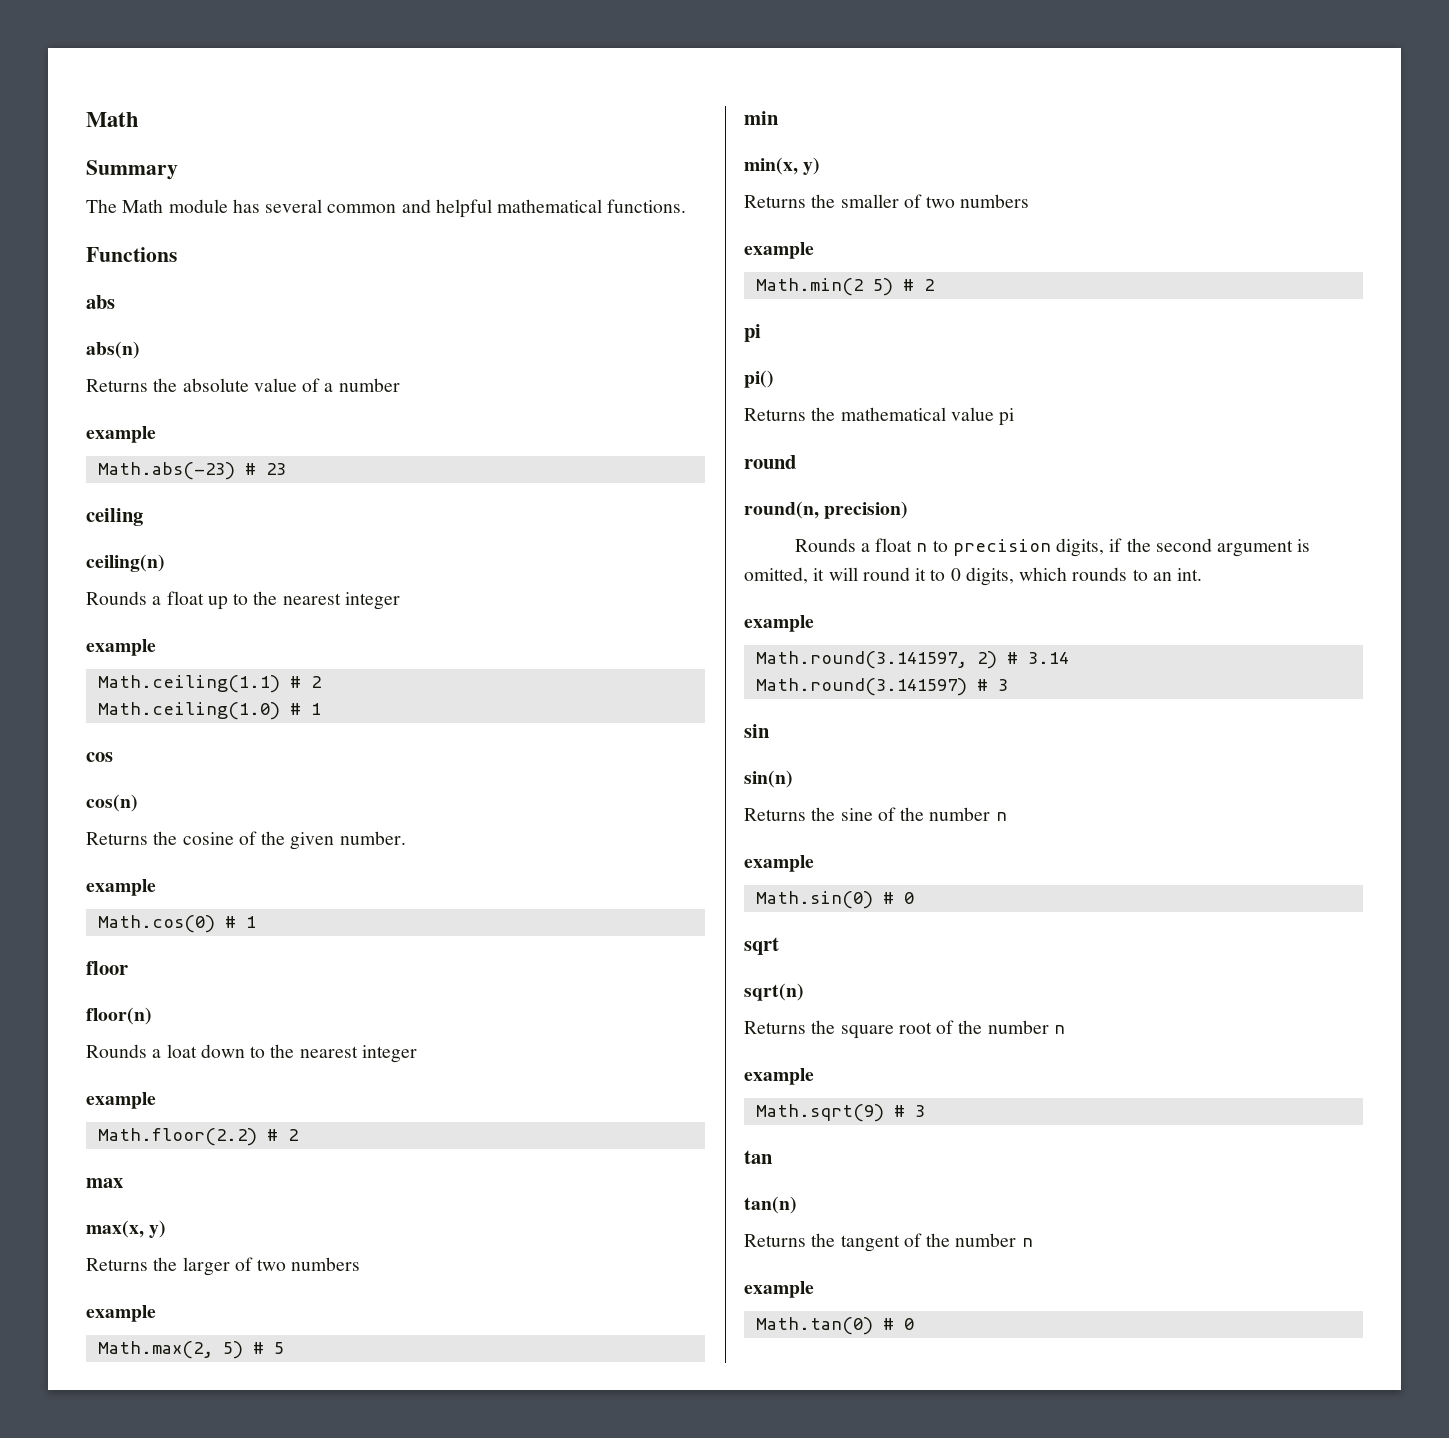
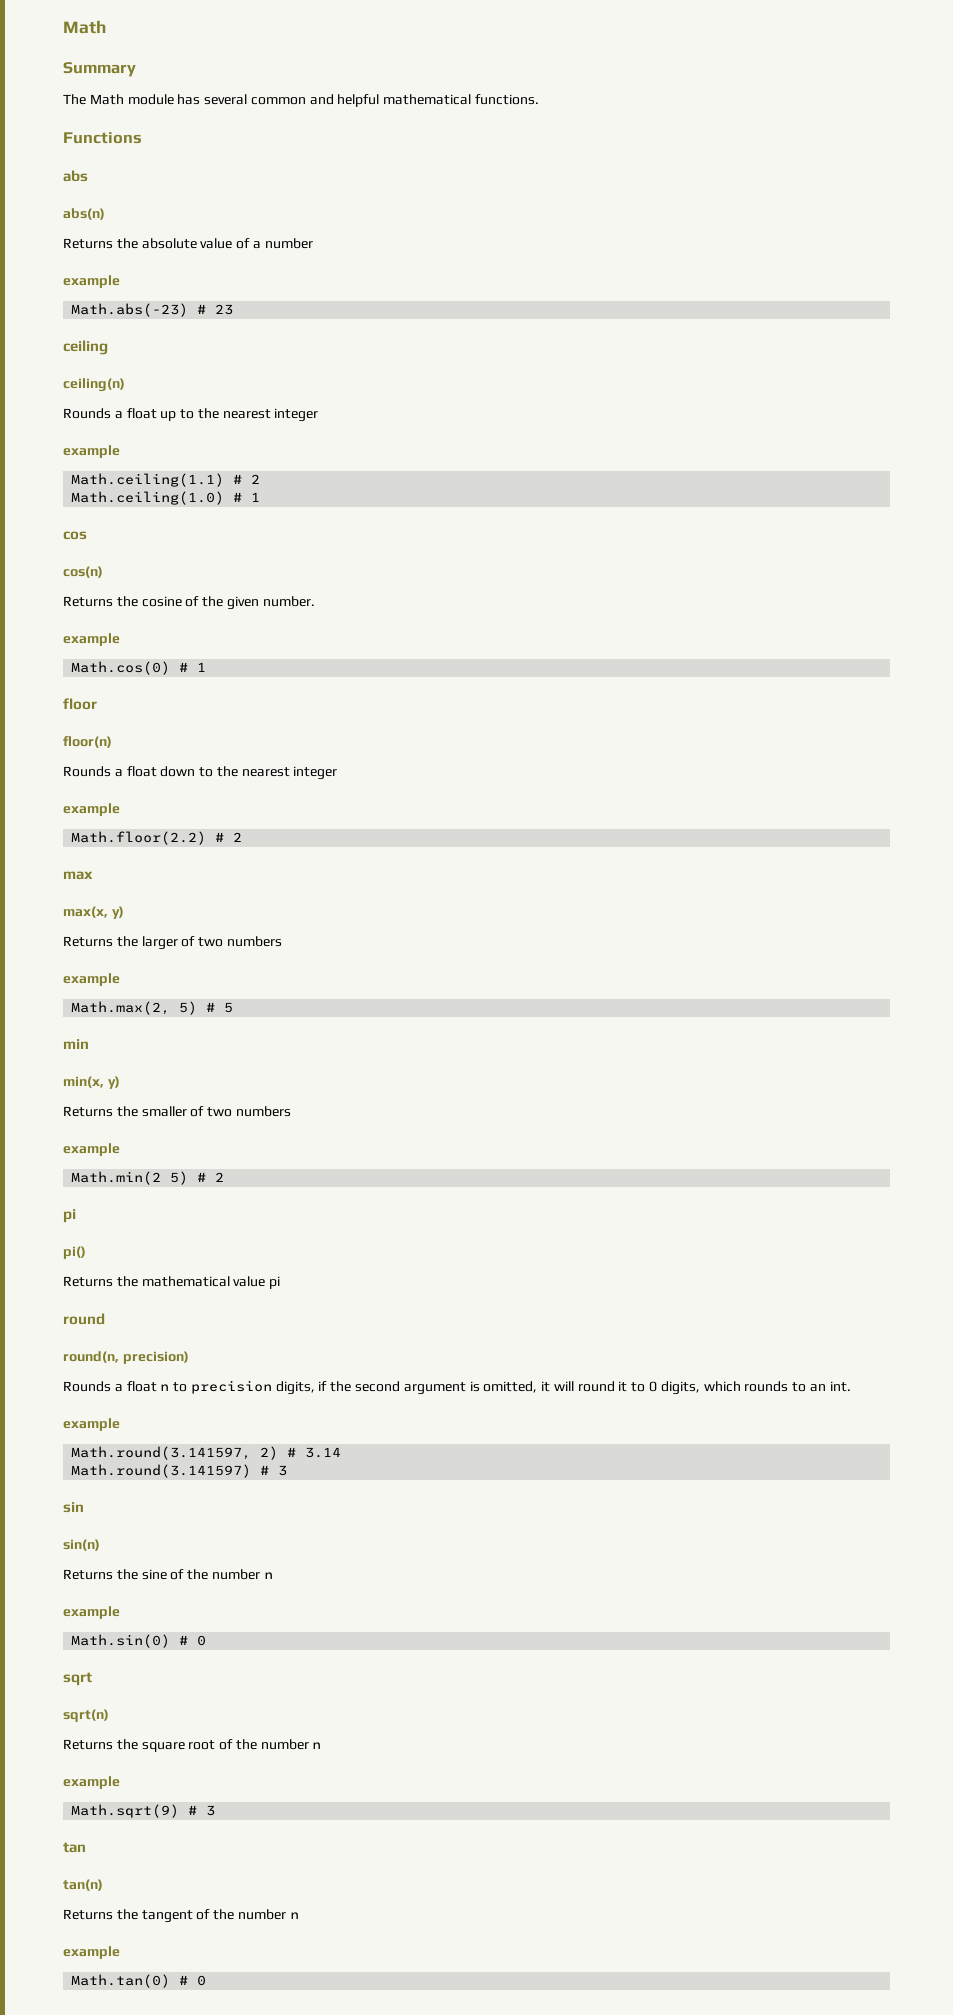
- Rounds a loat down to the nearest integer
+ Rounds a float down to the nearest integer

